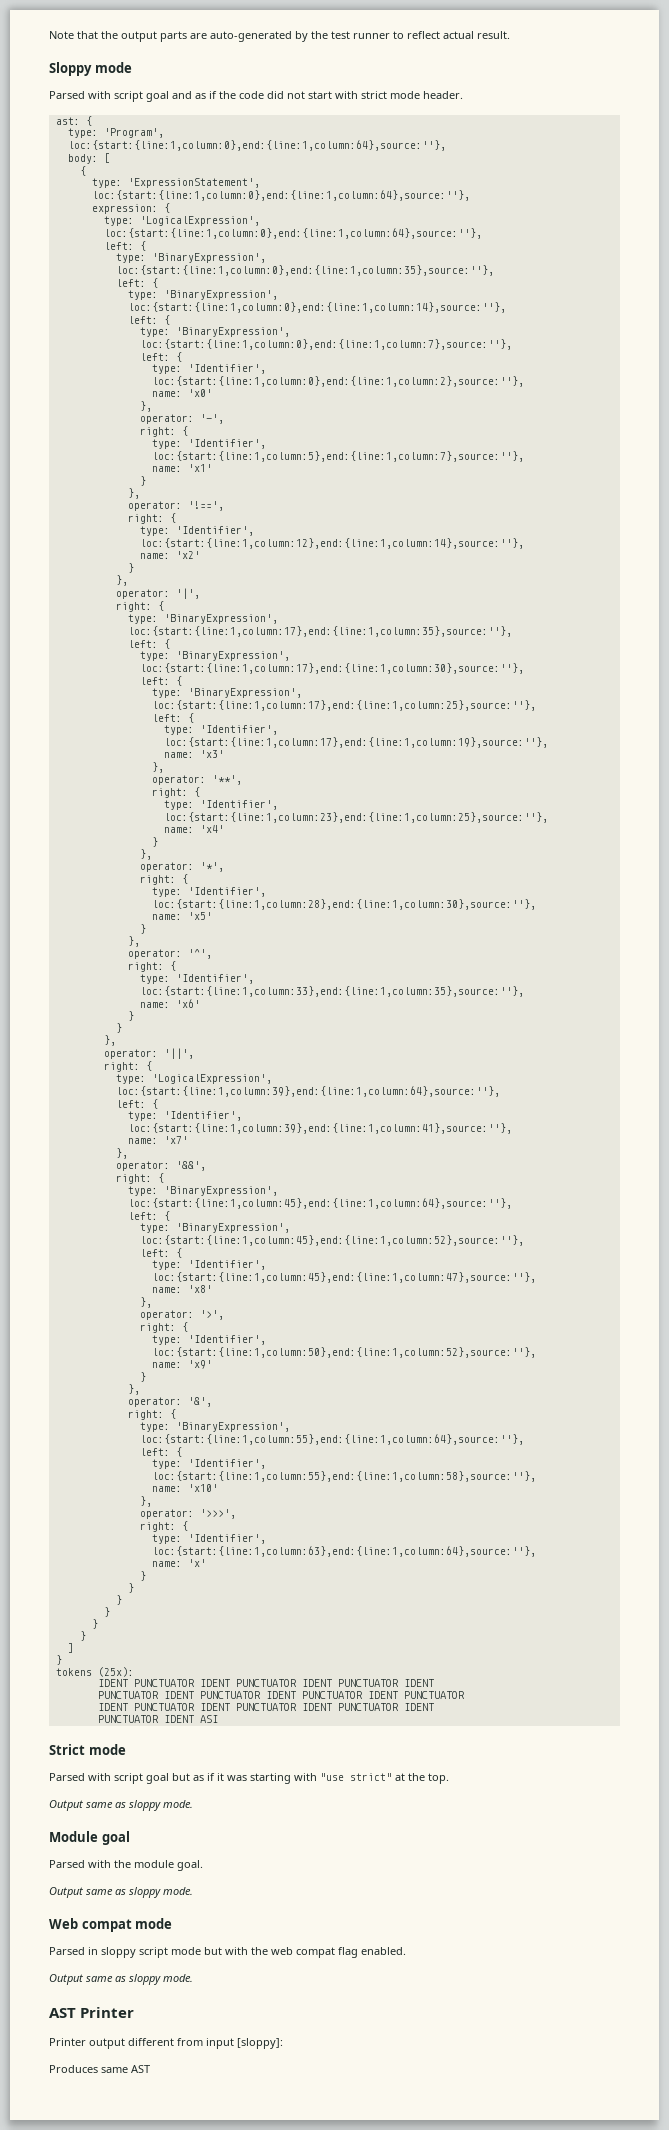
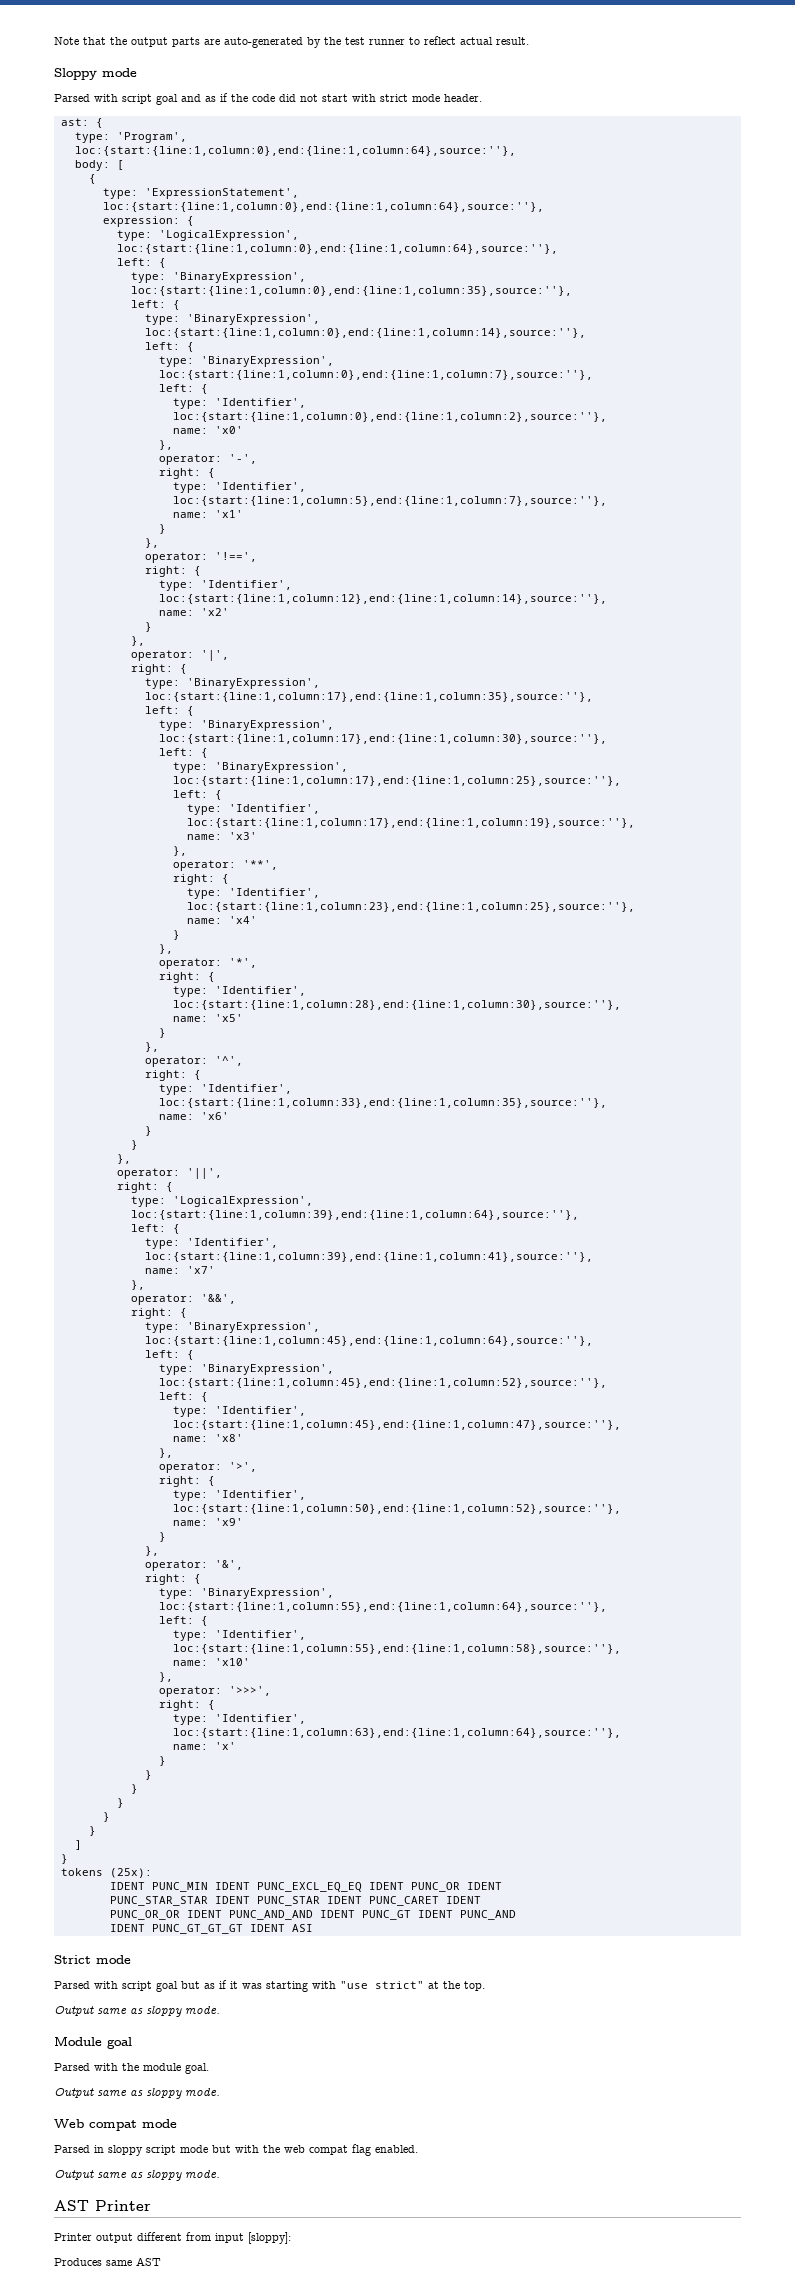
  tokens (25x):
- IDENT PUNCTUATOR IDENT PUNCTUATOR IDENT PUNCTUATOR IDENT
- PUNCTUATOR IDENT PUNCTUATOR IDENT PUNCTUATOR IDENT PUNCTUATOR
- IDENT PUNCTUATOR IDENT PUNCTUATOR IDENT PUNCTUATOR IDENT
- PUNCTUATOR IDENT ASI
+ IDENT PUNC_MIN IDENT PUNC_EXCL_EQ_EQ IDENT PUNC_OR IDENT
+ PUNC_STAR_STAR IDENT PUNC_STAR IDENT PUNC_CARET IDENT
+ PUNC_OR_OR IDENT PUNC_AND_AND IDENT PUNC_GT IDENT PUNC_AND
+ IDENT PUNC_GT_GT_GT IDENT ASI

